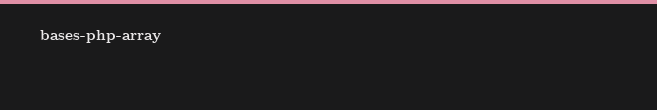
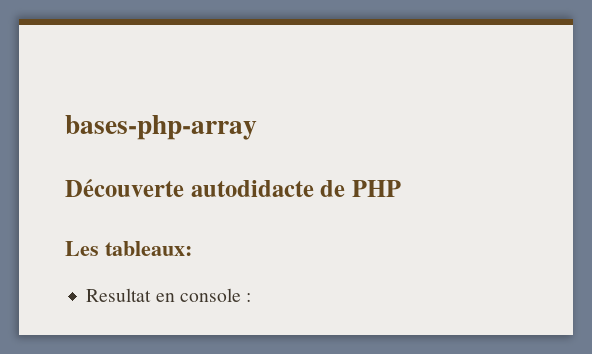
+ Découverte autodidacte de PHP
+ Les tableaux:
+ Resultat en console :

